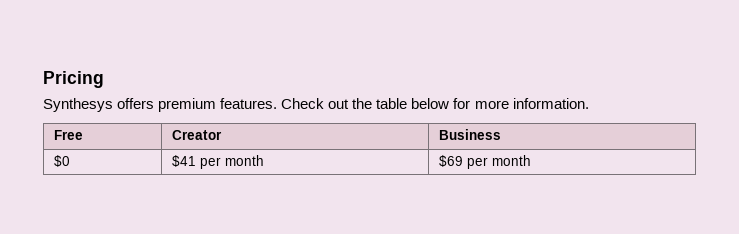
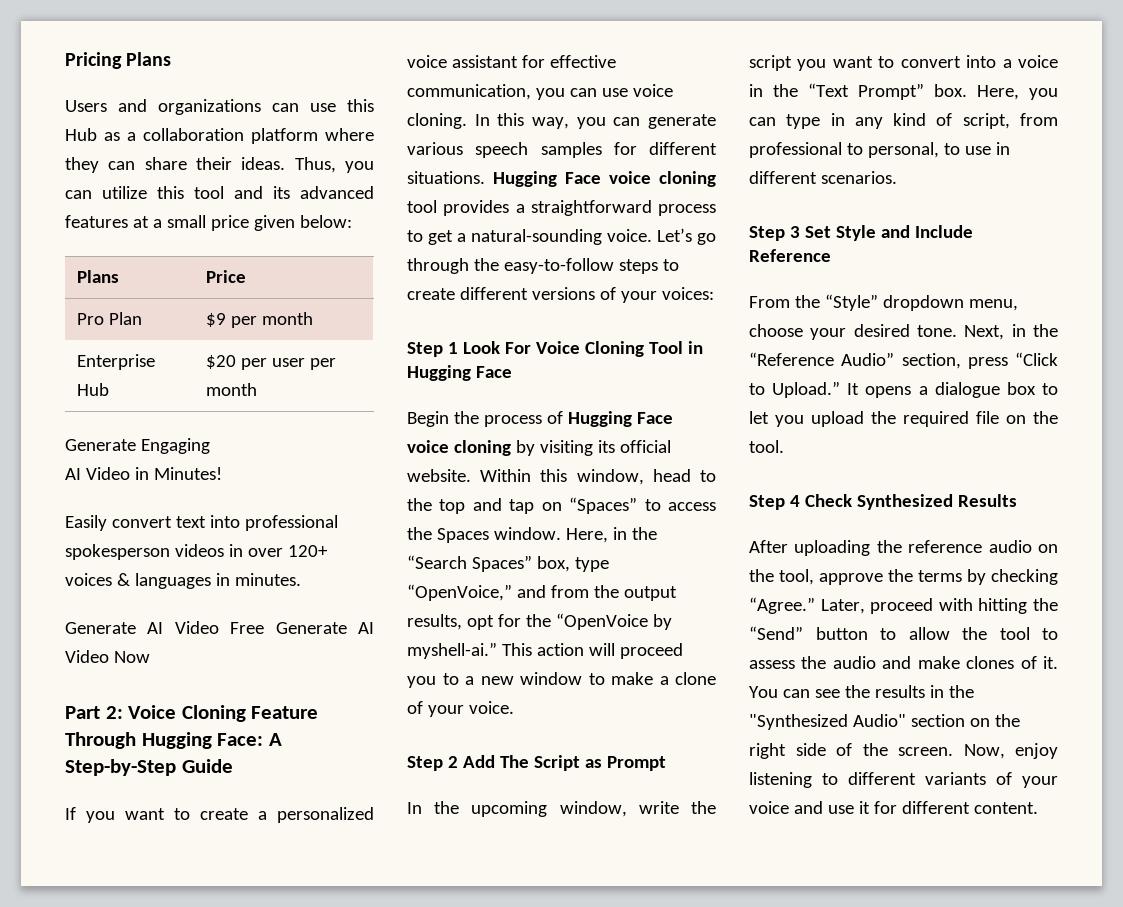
- Pricing
- Synthesys offers premium features. Check out the table below for more information.
- Free | Creator | Business
- $0 | $41 per month | $69 per month
+ Pricing Plans
+ Users and organizations can use this Hub as a collaboration platform where they can share their ideas. Thus, you can utilize this tool and its advanced features at a small price given below:
+ Plans | Price
+ Pro Plan | $9 per month
+ Enterprise Hub | $20 per user per month
+ Generate Engaging
+ AI Video in Minutes!
+ Easily convert text into professional spokesperson videos in over 120+ voices & languages in minutes.
+ Generate AI Video Free Generate AI Video Now
+ Part 2: Voice Cloning Feature Through Hugging Face: A Step-by-Step Guide
+ If you want to create a personalized voice assistant for effective communication, you can use voice cloning. In this way, you can generate various speech samples for different situations. Hugging Face voice cloning tool provides a straightforward process to get a natural-sounding voice. Let’s go through the easy-to-follow steps to create different versions of your voices:
+ Step 1 Look For Voice Cloning Tool in Hugging Face
+ Begin the process of Hugging Face voice cloning by visiting its official website. Within this window, head to the top and tap on “Spaces” to access the Spaces window. Here, in the “Search Spaces” box, type “OpenVoice,” and from the output results, opt for the “OpenVoice by myshell-ai.” This action will proceed you to a new window to make a clone of your voice.
+ Step 2 Add The Script as Prompt
+ In the upcoming window, write the script you want to convert into a voice in the “Text Prompt” box. Here, you can type in any kind of script, from professional to personal, to use in different scenarios.
+ Step 3 Set Style and Include Reference
+ From the “Style” dropdown menu, choose your desired tone. Next, in the “Reference Audio” section, press “Click to Upload.” It opens a dialogue box to let you upload the required file on the tool.
+ Step 4 Check Synthesized Results
+ After uploading the reference audio on the tool, approve the terms by checking “Agree.” Later, proceed with hitting the “Send” button to allow the tool to assess the audio and make clones of it. You can see the results in the "Synthesized Audio" section on the right side of the screen. Now, enjoy listening to different variants of your voice and use it for different content.

